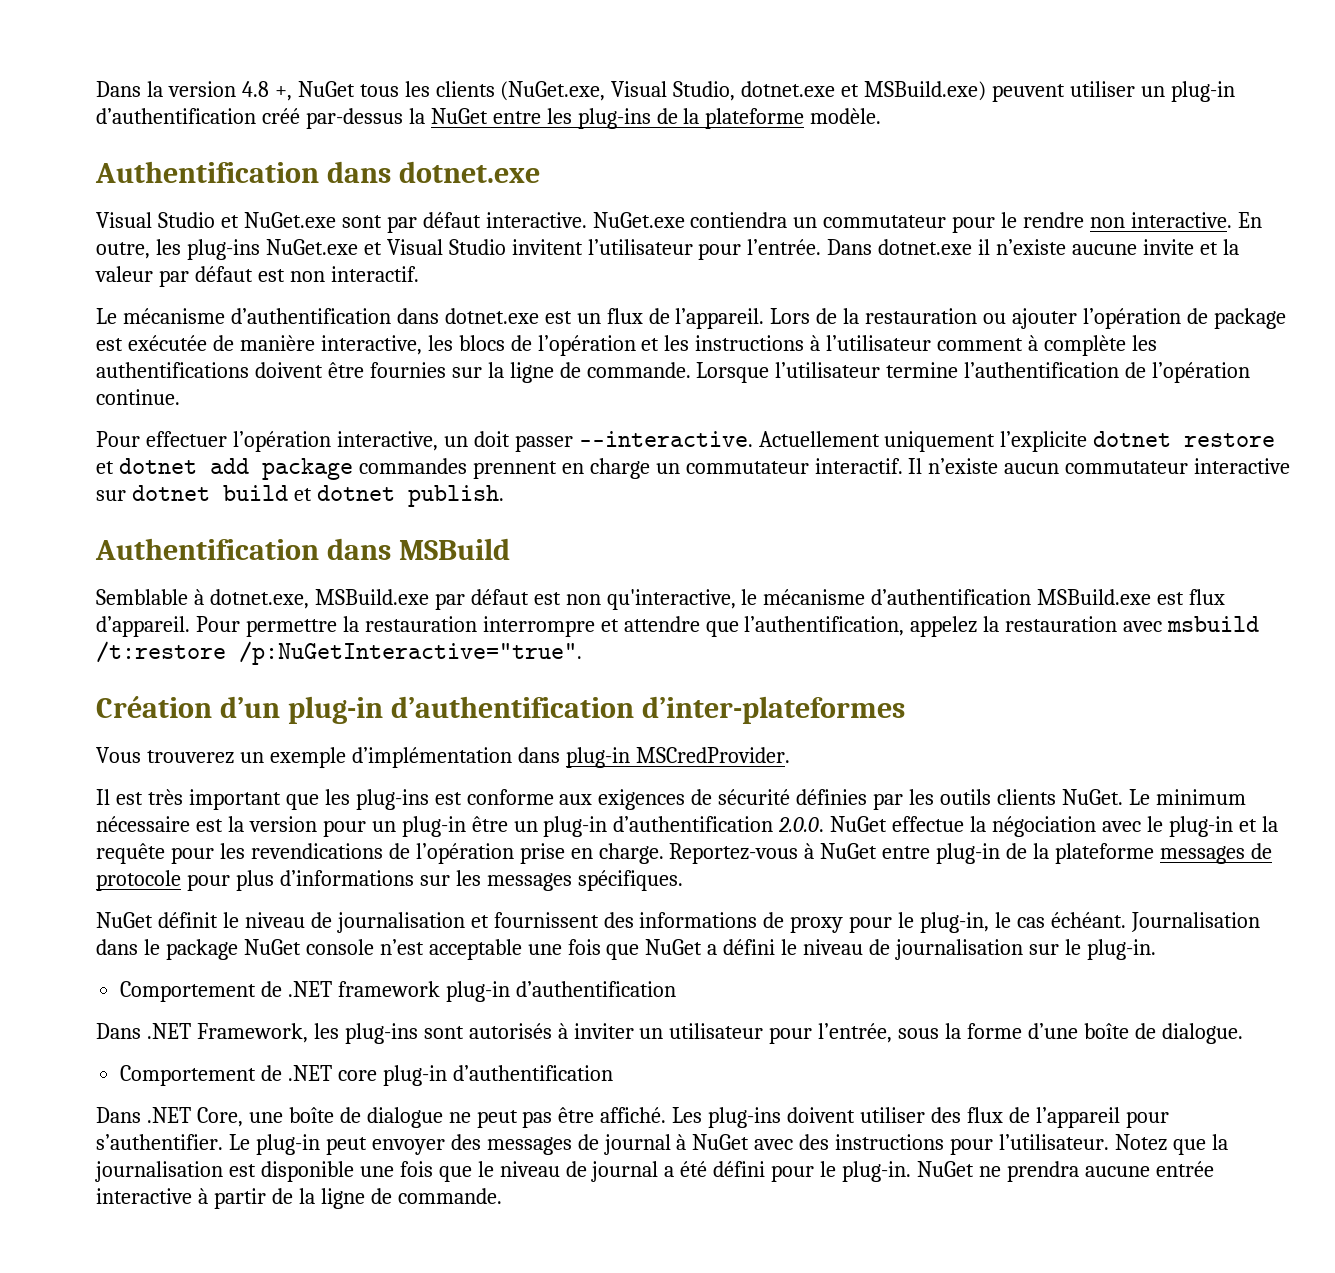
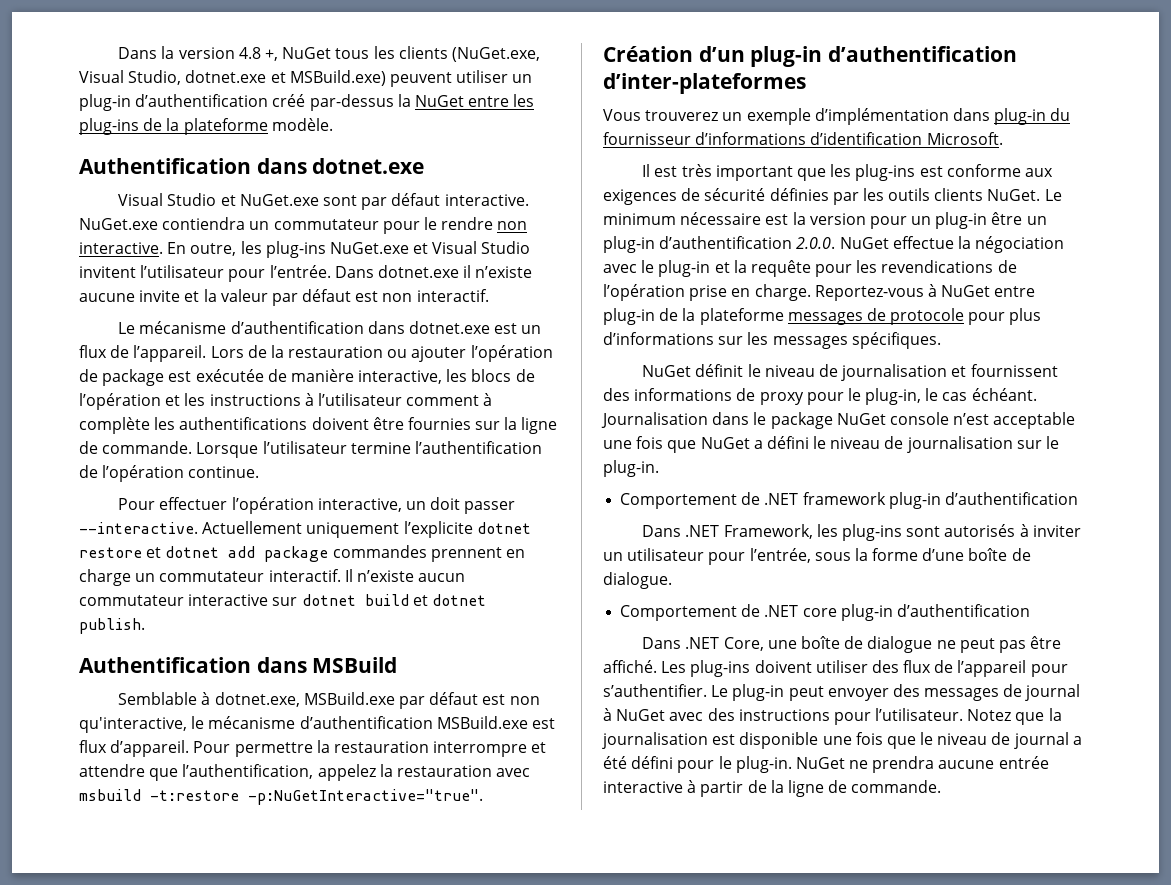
- Pour permettre la restauration interrompre et attendre que l’authentification, appelez la restauration avec msbuild /t:restore /p:NuGetInteractive="true".
+ Pour permettre la restauration interrompre et attendre que l’authentification, appelez la restauration avec msbuild -t:restore -p:NuGetInteractive="true".
- Vous trouverez un exemple d’implémentation dans plug-in MSCredProvider.
+ Vous trouverez un exemple d’implémentation dans plug-in du fournisseur d’informations d’identification Microsoft.

